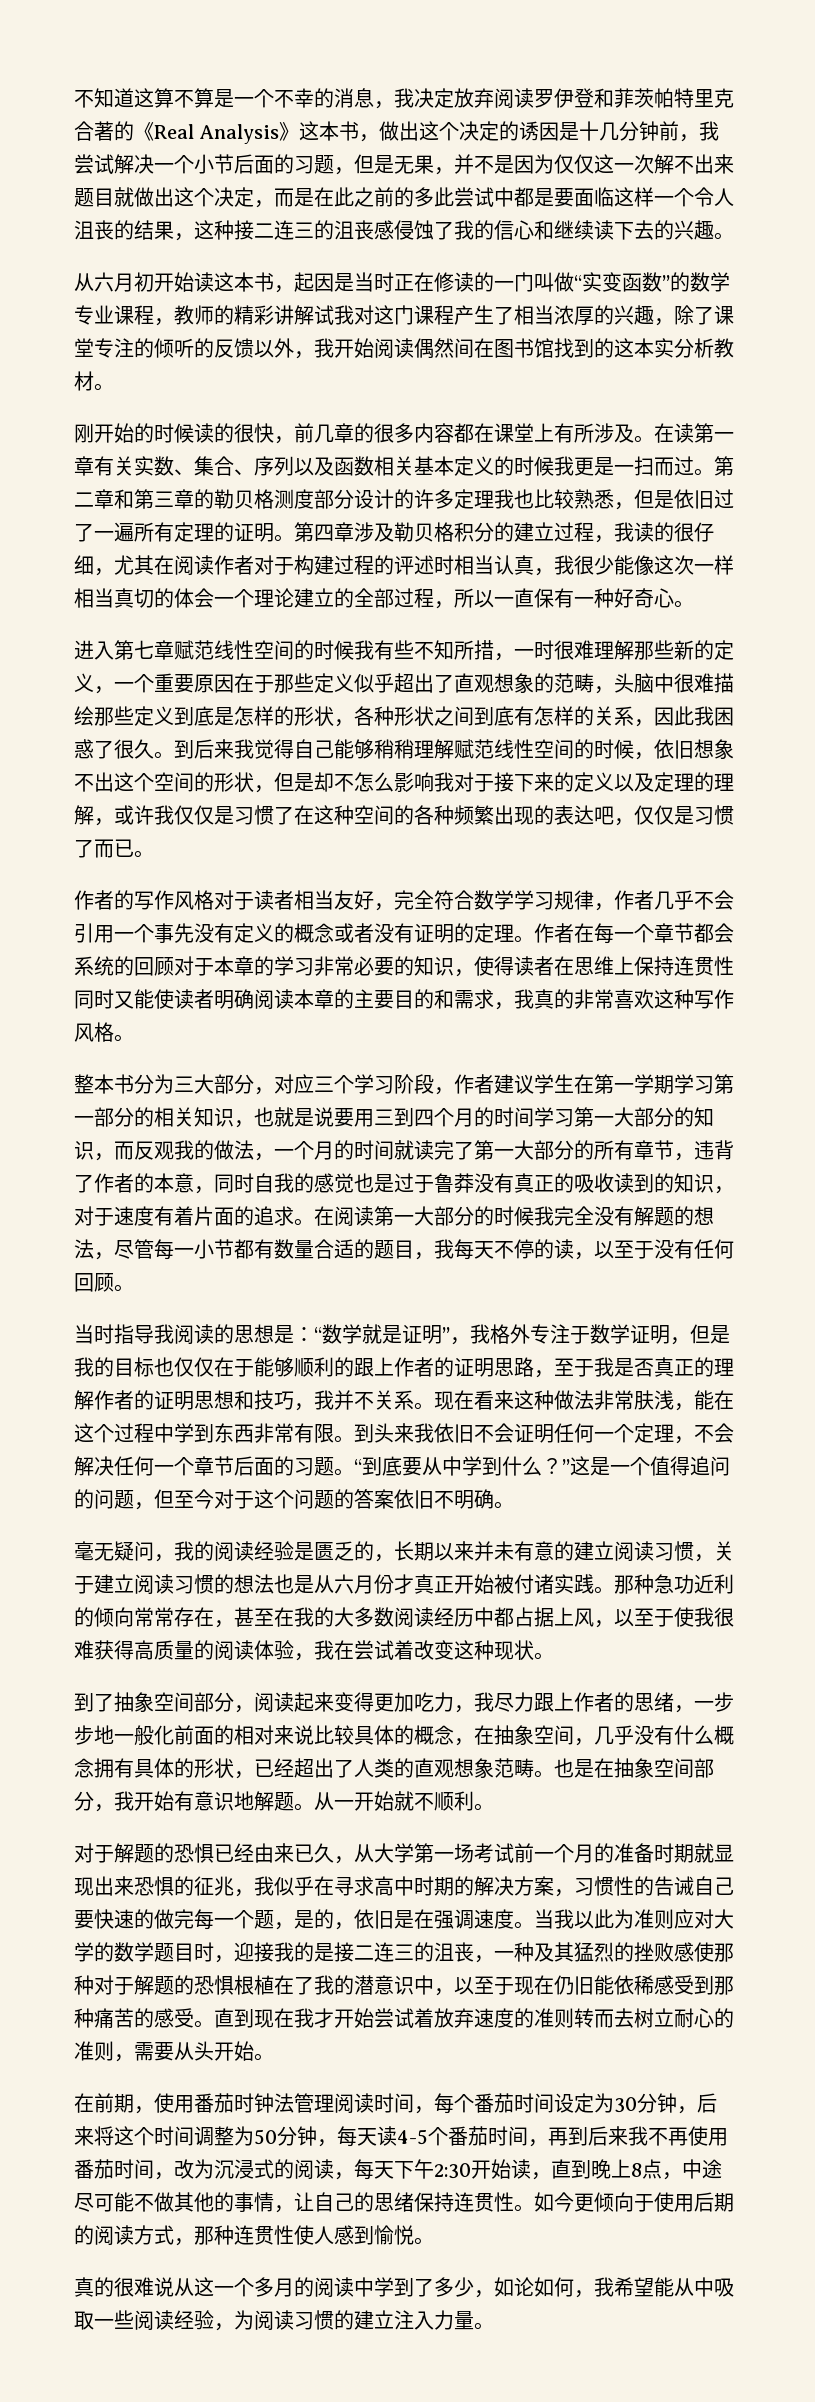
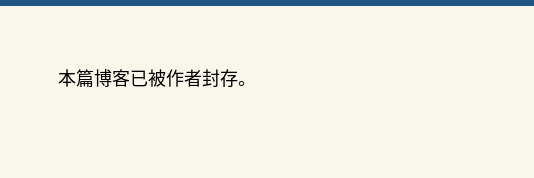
- 不知道这算不算是一个不幸的消息，我决定放弃阅读罗伊登和菲茨帕特里克合著的《Real Analysis》这本书，做出这个决定的诱因是十几分钟前，我尝试解决一个小节后面的习题，但是无果，并不是因为仅仅这一次解不出来题目就做出这个决定，而是在此之前的多此尝试中都是要面临这样一个令人沮丧的结果，这种接二连三的沮丧感侵蚀了我的信心和继续读下去的兴趣。
- 从六月初开始读这本书，起因是当时正在修读的一门叫做“实变函数”的数学专业课程，教师的精彩讲解试我对这门课程产生了相当浓厚的兴趣，除了课堂专注的倾听的反馈以外，我开始阅读偶然间在图书馆找到的这本实分析教材。
- 刚开始的时候读的很快，前几章的很多内容都在课堂上有所涉及。在读第一章有关实数、集合、序列以及函数相关基本定义的时候我更是一扫而过。第二章和第三章的勒贝格测度部分设计的许多定理我也比较熟悉，但是依旧过了一遍所有定理的证明。第四章涉及勒贝格积分的建立过程，我读的很仔细，尤其在阅读作者对于构建过程的评述时相当认真，我很少能像这次一样相当真切的体会一个理论建立的全部过程，所以一直保有一种好奇心。
- 进入第七章赋范线性空间的时候我有些不知所措，一时很难理解那些新的定义，一个重要原因在于那些定义似乎超出了直观想象的范畴，头脑中很难描绘那些定义到底是怎样的形状，各种形状之间到底有怎样的关系，因此我困惑了很久。到后来我觉得自己能够稍稍理解赋范线性空间的时候，依旧想象不出这个空间的形状，但是却不怎么影响我对于接下来的定义以及定理的理解，或许我仅仅是习惯了在这种空间的各种频繁出现的表达吧，仅仅是习惯了而已。
- 作者的写作风格对于读者相当友好，完全符合数学学习规律，作者几乎不会引用一个事先没有定义的概念或者没有证明的定理。作者在每一个章节都会系统的回顾对于本章的学习非常必要的知识，使得读者在思维上保持连贯性同时又能使读者明确阅读本章的主要目的和需求，我真的非常喜欢这种写作风格。
- 整本书分为三大部分，对应三个学习阶段，作者建议学生在第一学期学习第一部分的相关知识，也就是说要用三到四个月的时间学习第一大部分的知识，而反观我的做法，一个月的时间就读完了第一大部分的所有章节，违背了作者的本意，同时自我的感觉也是过于鲁莽没有真正的吸收读到的知识，对于速度有着片面的追求。在阅读第一大部分的时候我完全没有解题的想法，尽管每一小节都有数量合适的题目，我每天不停的读，以至于没有任何回顾。
- 当时指导我阅读的思想是：“数学就是证明”，我格外专注于数学证明，但是我的目标也仅仅在于能够顺利的跟上作者的证明思路，至于我是否真正的理解作者的证明思想和技巧，我并不关系。现在看来这种做法非常肤浅，能在这个过程中学到东西非常有限。到头来我依旧不会证明任何一个定理，不会解决任何一个章节后面的习题。“到底要从中学到什么？”这是一个值得追问的问题，但至今对于这个问题的答案依旧不明确。
- 毫无疑问，我的阅读经验是匮乏的，长期以来并未有意的建立阅读习惯，关于建立阅读习惯的想法也是从六月份才真正开始被付诸实践。那种急功近利的倾向常常存在，甚至在我的大多数阅读经历中都占据上风，以至于使我很难获得高质量的阅读体验，我在尝试着改变这种现状。
- 到了抽象空间部分，阅读起来变得更加吃力，我尽力跟上作者的思绪，一步步地一般化前面的相对来说比较具体的概念，在抽象空间，几乎没有什么概念拥有具体的形状，已经超出了人类的直观想象范畴。也是在抽象空间部分，我开始有意识地解题。从一开始就不顺利。
- 对于解题的恐惧已经由来已久，从大学第一场考试前一个月的准备时期就显现出来恐惧的征兆，我似乎在寻求高中时期的解决方案，习惯性的告诫自己要快速的做完每一个题，是的，依旧是在强调速度。当我以此为准则应对大学的数学题目时，迎接我的是接二连三的沮丧，一种及其猛烈的挫败感使那种对于解题的恐惧根植在了我的潜意识中，以至于现在仍旧能依稀感受到那种痛苦的感受。直到现在我才开始尝试着放弃速度的准则转而去树立耐心的准则，需要从头开始。
- 在前期，使用番茄时钟法管理阅读时间，每个番茄时间设定为30分钟，后来将这个时间调整为50分钟，每天读4-5个番茄时间，再到后来我不再使用番茄时间，改为沉浸式的阅读，每天下午2:30开始读，直到晚上8点，中途尽可能不做其他的事情，让自己的思绪保持连贯性。如今更倾向于使用后期的阅读方式，那种连贯性使人感到愉悦。
- 真的很难说从这一个多月的阅读中学到了多少，如论如何，我希望能从中吸取一些阅读经验，为阅读习惯的建立注入力量。
+ 本篇博客已被作者封存。

